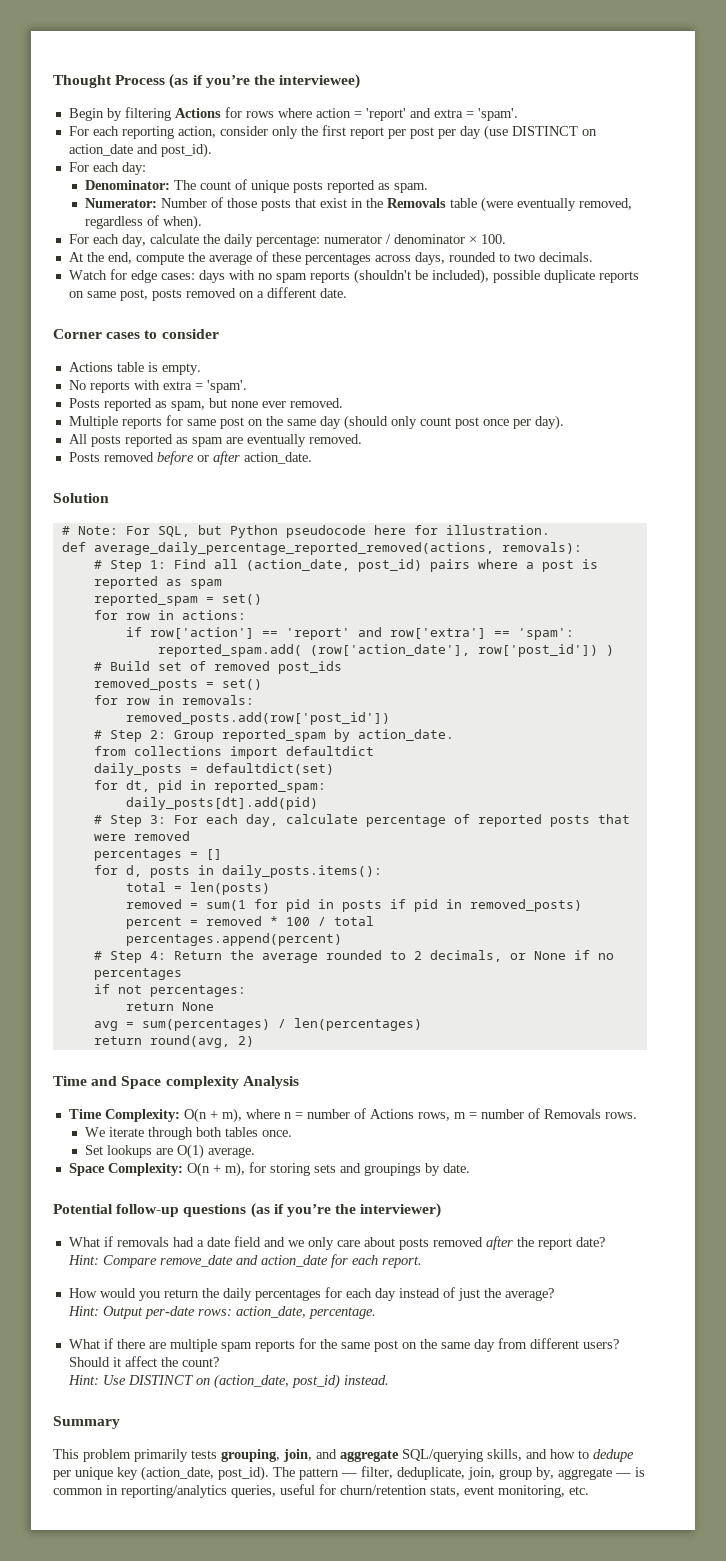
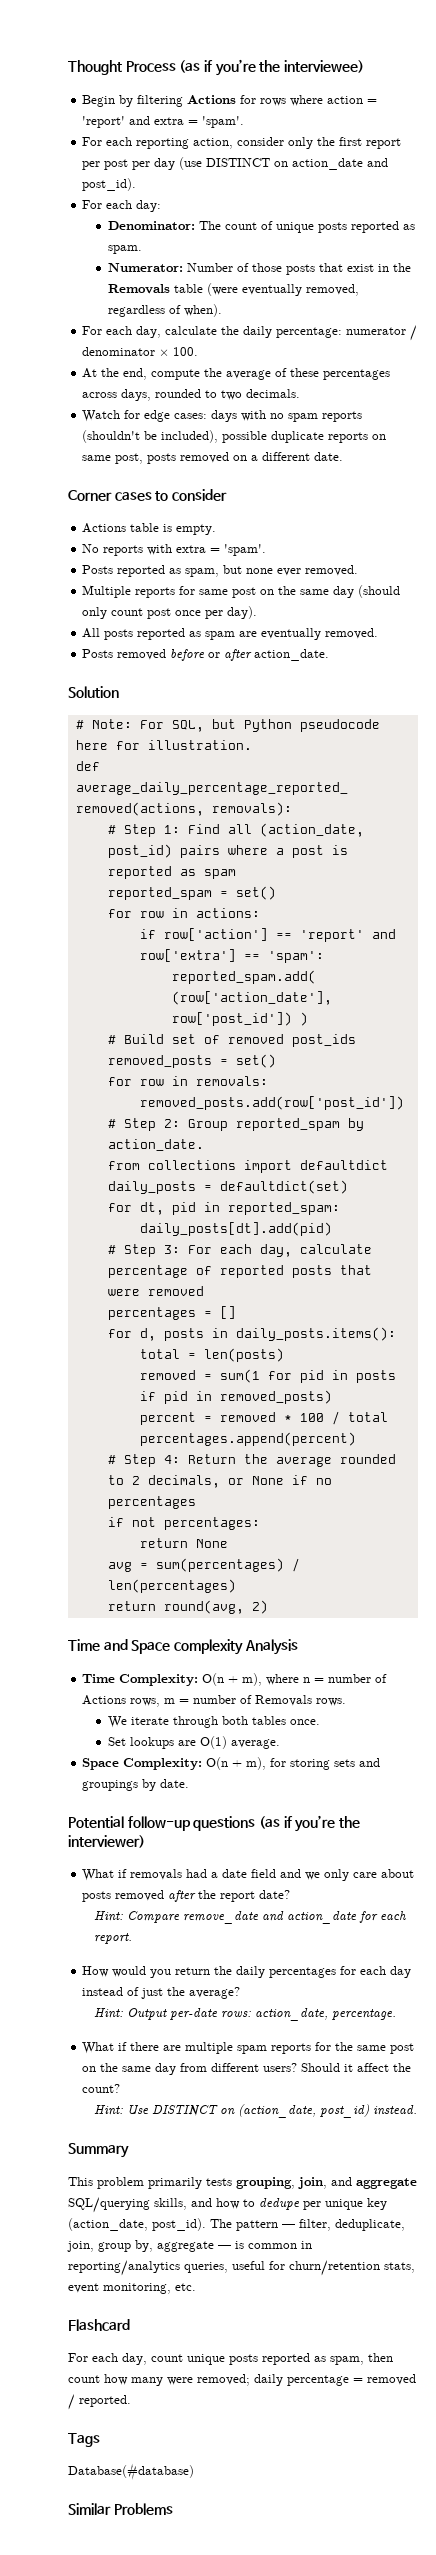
+ Flashcard
+ For each day, count unique posts reported as spam, then count how many were removed; daily percentage = removed / reported.
+ Tags
+ Database(#database)
+ Similar Problems

